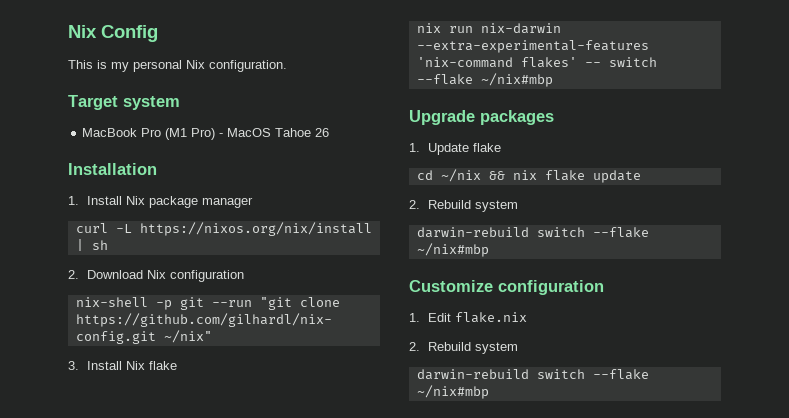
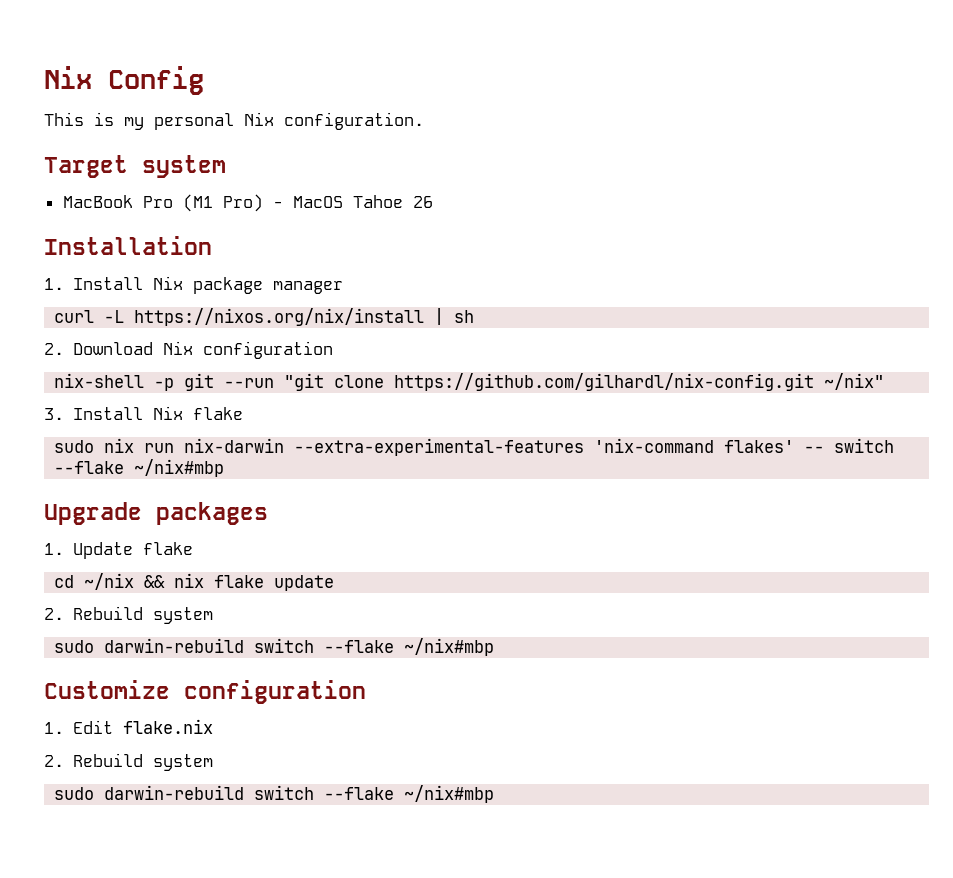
- nix run nix-darwin --extra-experimental-features 'nix-command flakes' -- switch --flake ~/nix#mbp
+ sudo nix run nix-darwin --extra-experimental-features 'nix-command flakes' -- switch --flake ~/nix#mbp
  cd ~/nix && nix flake update
  2. Rebuild system
- darwin-rebuild switch --flake ~/nix#mbp
+ sudo darwin-rebuild switch --flake ~/nix#mbp
  1. Edit flake.nix
  2. Rebuild system
- darwin-rebuild switch --flake ~/nix#mbp
+ sudo darwin-rebuild switch --flake ~/nix#mbp

